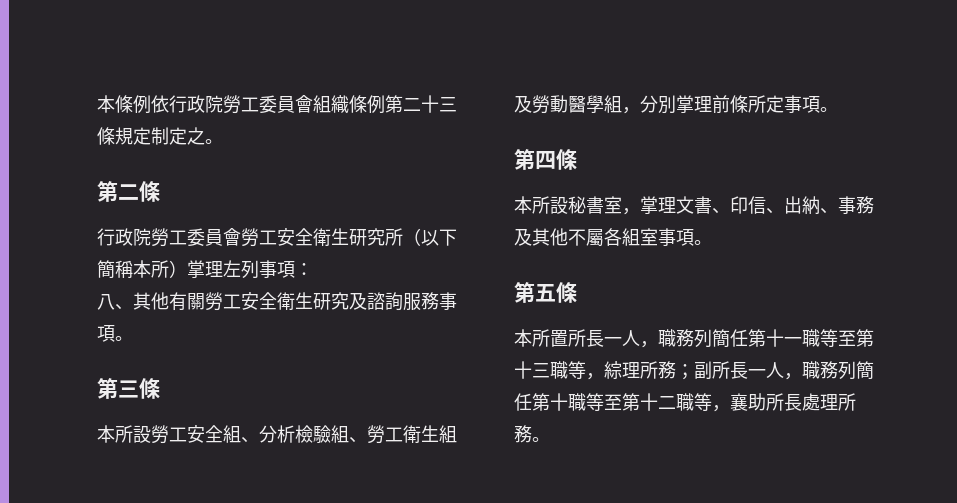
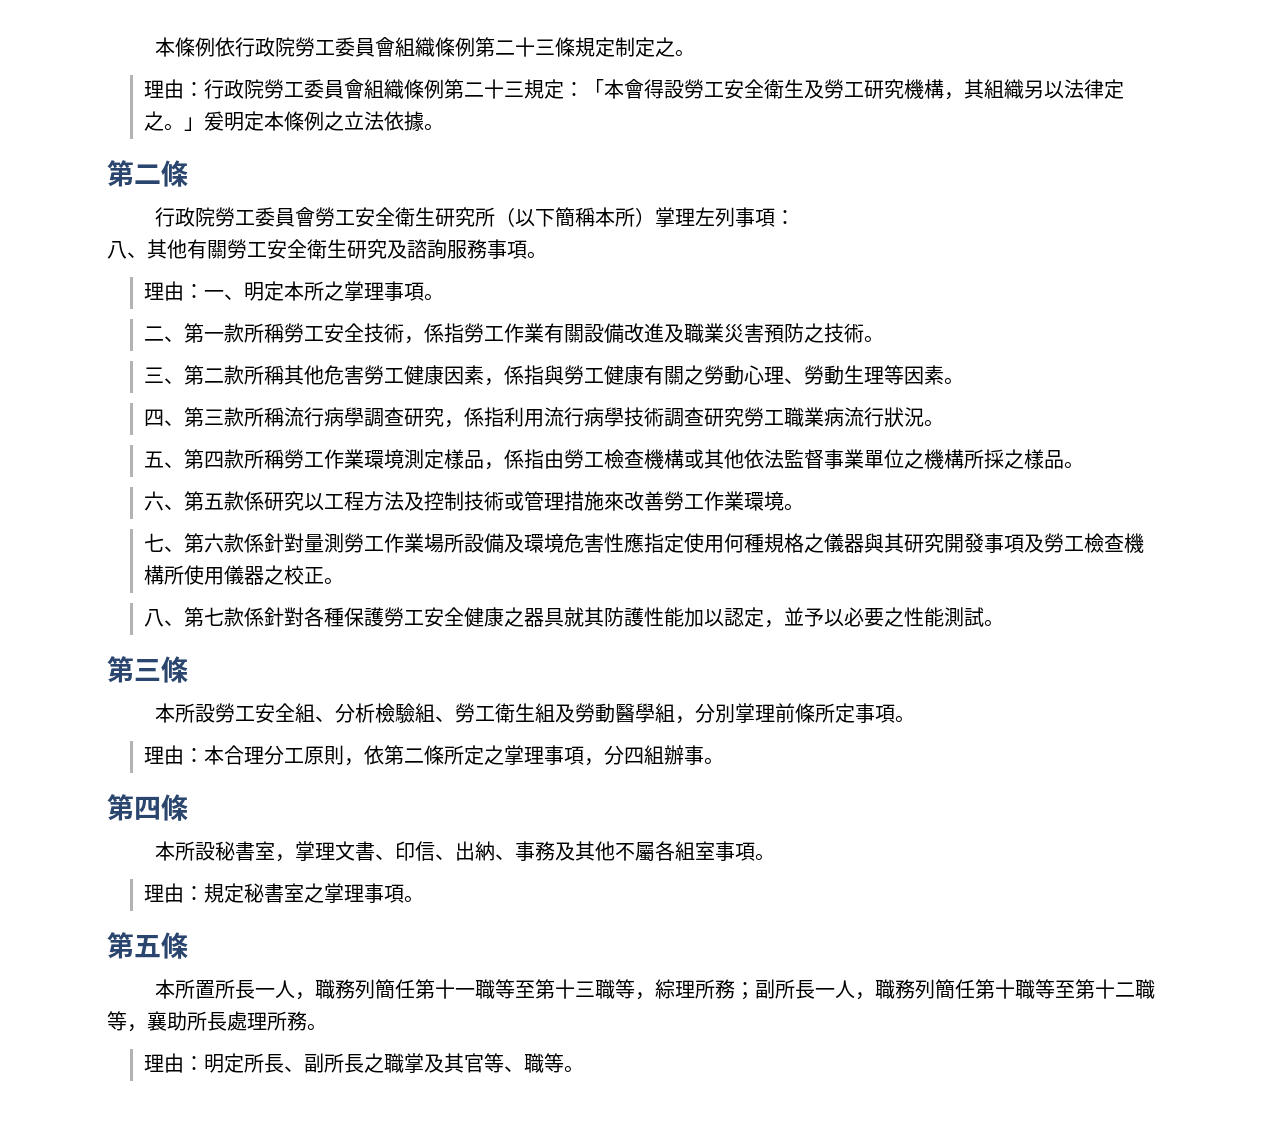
+ 理由：行政院勞工委員會組織條例第二十三規定：「本會得設勞工安全衛生及勞工研究機構，其組織另以法律定之。」爰明定本條例之立法依據。
+ 理由：一、明定本所之掌理事項。
+ 二、第一款所稱勞工安全技術，係指勞工作業有關設備改進及職業災害預防之技術。
+ 三、第二款所稱其他危害勞工健康因素，係指與勞工健康有關之勞動心理、勞動生理等因素。
+ 四、第三款所稱流行病學調查研究，係指利用流行病學技術調查研究勞工職業病流行狀況。
+ 五、第四款所稱勞工作業環境測定樣品，係指由勞工檢查機構或其他依法監督事業單位之機構所採之樣品。
+ 六、第五款係研究以工程方法及控制技術或管理措施來改善勞工作業環境。
+ 七、第六款係針對量測勞工作業場所設備及環境危害性應指定使用何種規格之儀器與其研究開發事項及勞工檢查機構所使用儀器之校正。
+ 八、第七款係針對各種保護勞工安全健康之器具就其防護性能加以認定，並予以必要之性能測試。
+ 理由：本合理分工原則，依第二條所定之掌理事項，分四組辦事。
+ 理由：規定秘書室之掌理事項。
+ 理由：明定所長、副所長之職掌及其官等、職等。

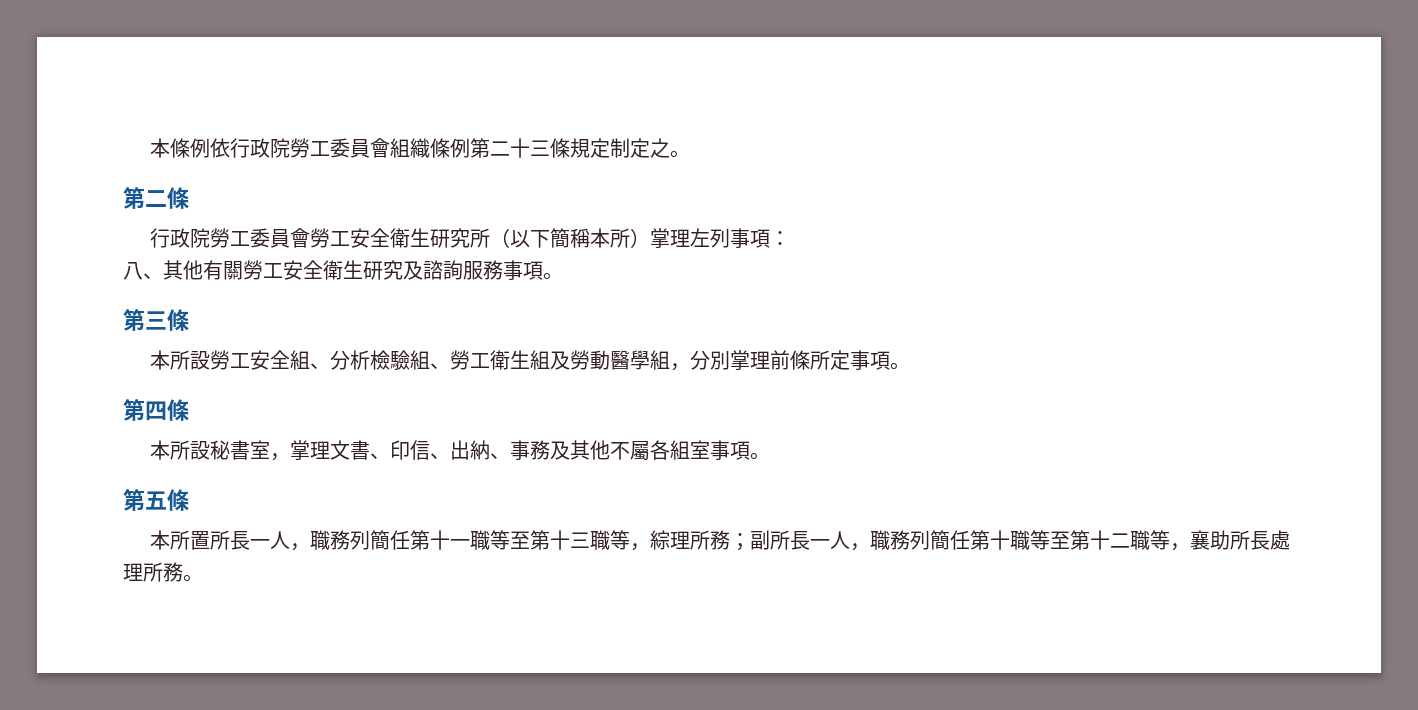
- 理由：行政院勞工委員會組織條例第二十三規定：「本會得設勞工安全衛生及勞工研究機構，其組織另以法律定之。」爰明定本條例之立法依據。
- 理由：一、明定本所之掌理事項。
- 二、第一款所稱勞工安全技術，係指勞工作業有關設備改進及職業災害預防之技術。
- 三、第二款所稱其他危害勞工健康因素，係指與勞工健康有關之勞動心理、勞動生理等因素。
- 四、第三款所稱流行病學調查研究，係指利用流行病學技術調查研究勞工職業病流行狀況。
- 五、第四款所稱勞工作業環境測定樣品，係指由勞工檢查機構或其他依法監督事業單位之機構所採之樣品。
- 六、第五款係研究以工程方法及控制技術或管理措施來改善勞工作業環境。
- 七、第六款係針對量測勞工作業場所設備及環境危害性應指定使用何種規格之儀器與其研究開發事項及勞工檢查機構所使用儀器之校正。
- 八、第七款係針對各種保護勞工安全健康之器具就其防護性能加以認定，並予以必要之性能測試。
- 理由：本合理分工原則，依第二條所定之掌理事項，分四組辦事。
- 理由：規定秘書室之掌理事項。
- 理由：明定所長、副所長之職掌及其官等、職等。

